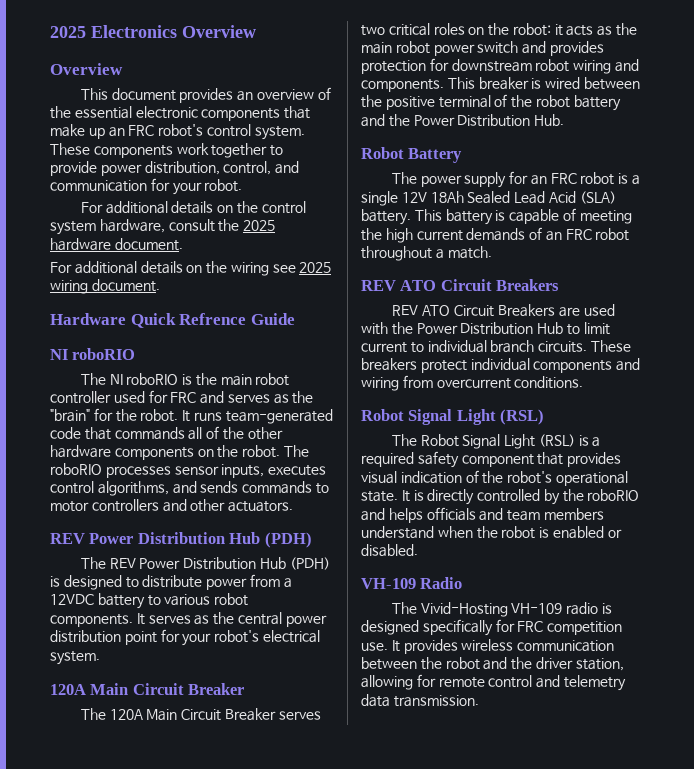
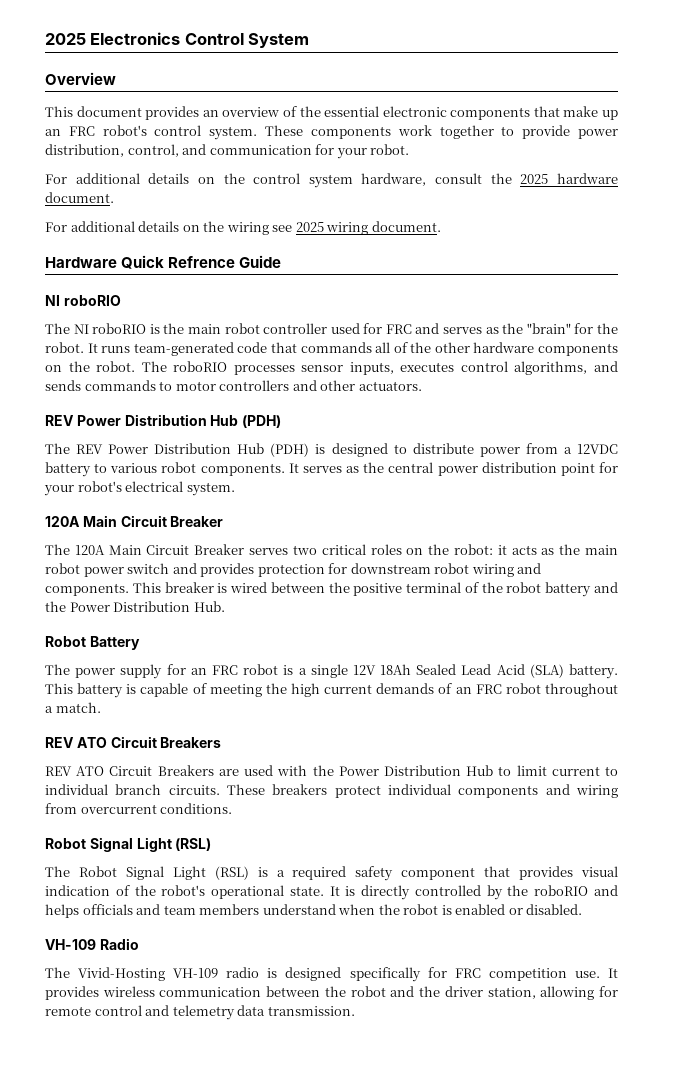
- 2025 Electronics Overview
+ 2025 Electronics Control System

